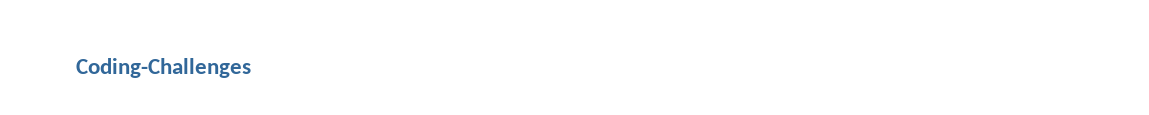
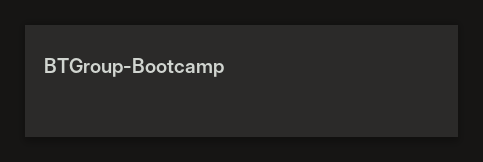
- Coding-Challenges
+ BTGroup-Bootcamp

